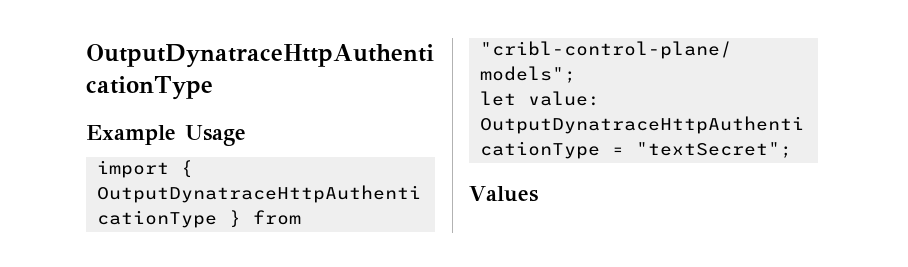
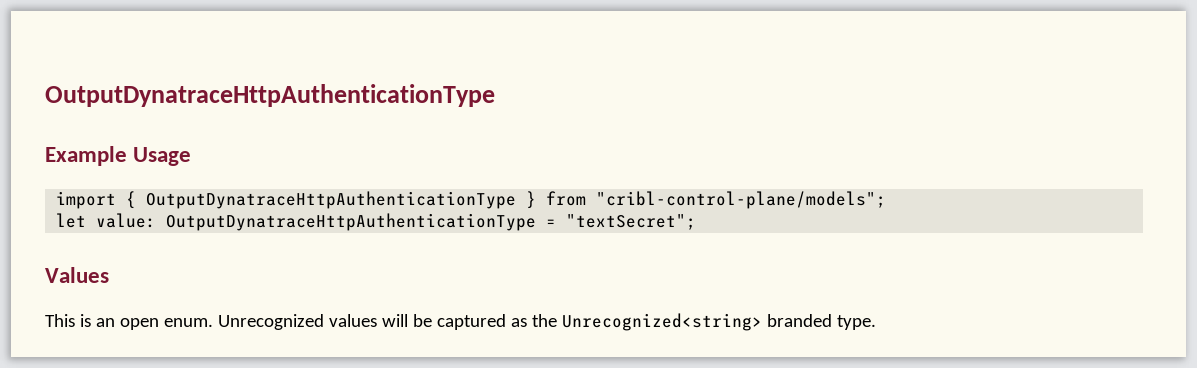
+ This is an open enum. Unrecognized values will be captured as the Unrecognized<string> branded type.

